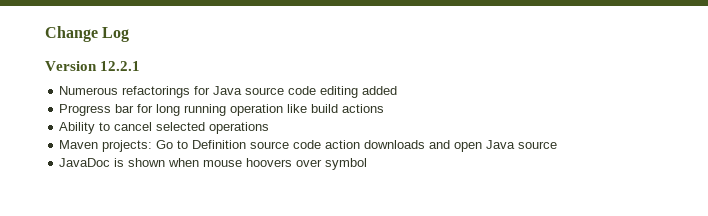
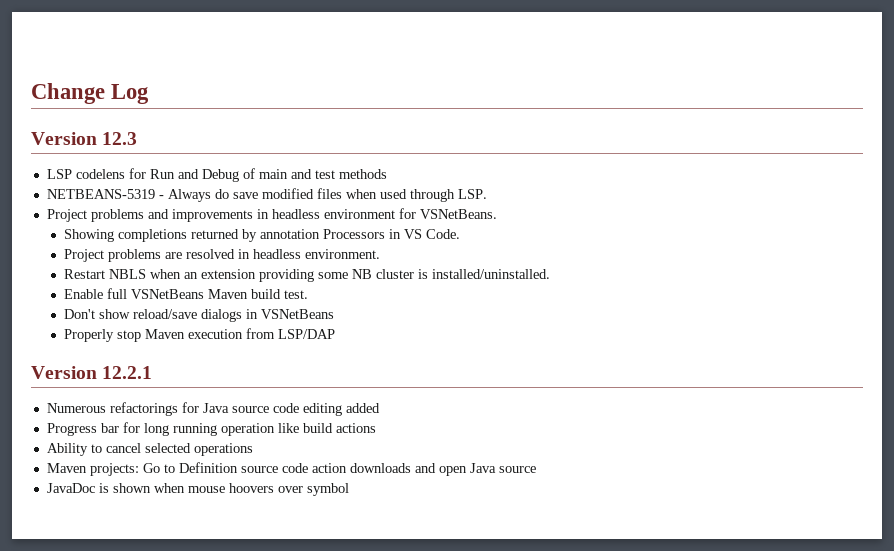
+ Version 12.3
+ LSP codelens for Run and Debug of main and test methods
+ NETBEANS-5319 - Always do save modified files when used through LSP.
+ Project problems and improvements in headless environment for VSNetBeans.
+ Showing completions returned by annotation Processors in VS Code.
+ Project problems are resolved in headless environment.
+ Restart NBLS when an extension providing some NB cluster is installed/uninstalled.
+ Enable full VSNetBeans Maven build test.
+ Don't show reload/save dialogs in VSNetBeans
+ Properly stop Maven execution from LSP/DAP

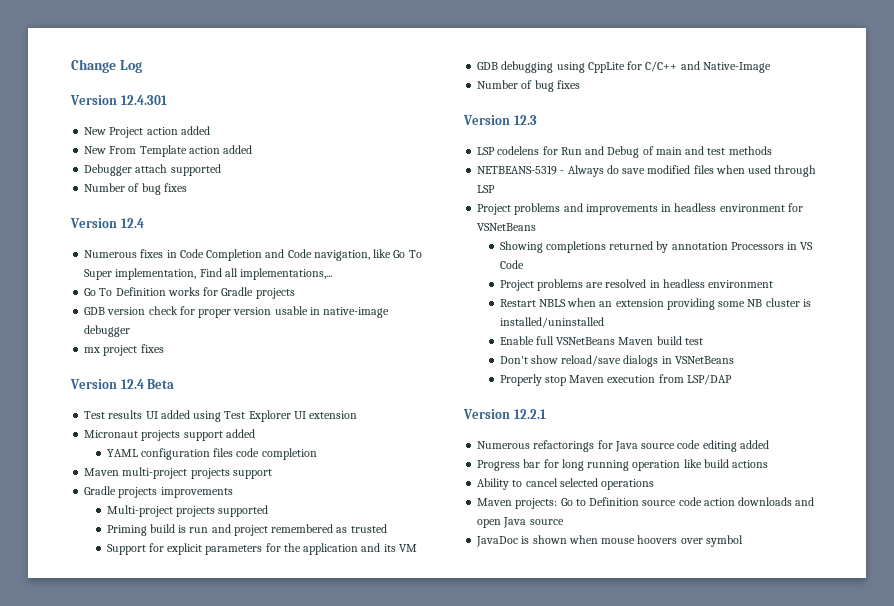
+ Version 12.4.301
+ New Project action added
+ New From Template action added
+ Debugger attach supported
+ Number of bug fixes
+ Version 12.4
+ Numerous fixes in Code Completion and Code navigation, like Go To Super implementation, Find all implementations,...
+ Go To Definition works for Gradle projects
+ GDB version check for proper version usable in native-image debugger
+ mx project fixes
+ Version 12.4 Beta
+ Test results UI added using Test Explorer UI extension
+ Micronaut projects support added
+ YAML configuration files code completion
+ Maven multi-project projects support
+ Gradle projects improvements
+ Multi-project projects supported
+ Priming build is run and project remembered as trusted
+ Support for explicit parameters for the application and its VM
+ GDB debugging using CppLite for C/C++ and Native-Image
+ Number of bug fixes
- NETBEANS-5319 - Always do save modified files when used through LSP.
+ NETBEANS-5319 - Always do save modified files when used through LSP
- Project problems and improvements in headless environment for VSNetBeans.
+ Project problems and improvements in headless environment for VSNetBeans
- Showing completions returned by annotation Processors in VS Code.
+ Showing completions returned by annotation Processors in VS Code
- Project problems are resolved in headless environment.
+ Project problems are resolved in headless environment
- Restart NBLS when an extension providing some NB cluster is installed/uninstalled.
+ Restart NBLS when an extension providing some NB cluster is installed/uninstalled
- Enable full VSNetBeans Maven build test.
+ Enable full VSNetBeans Maven build test

